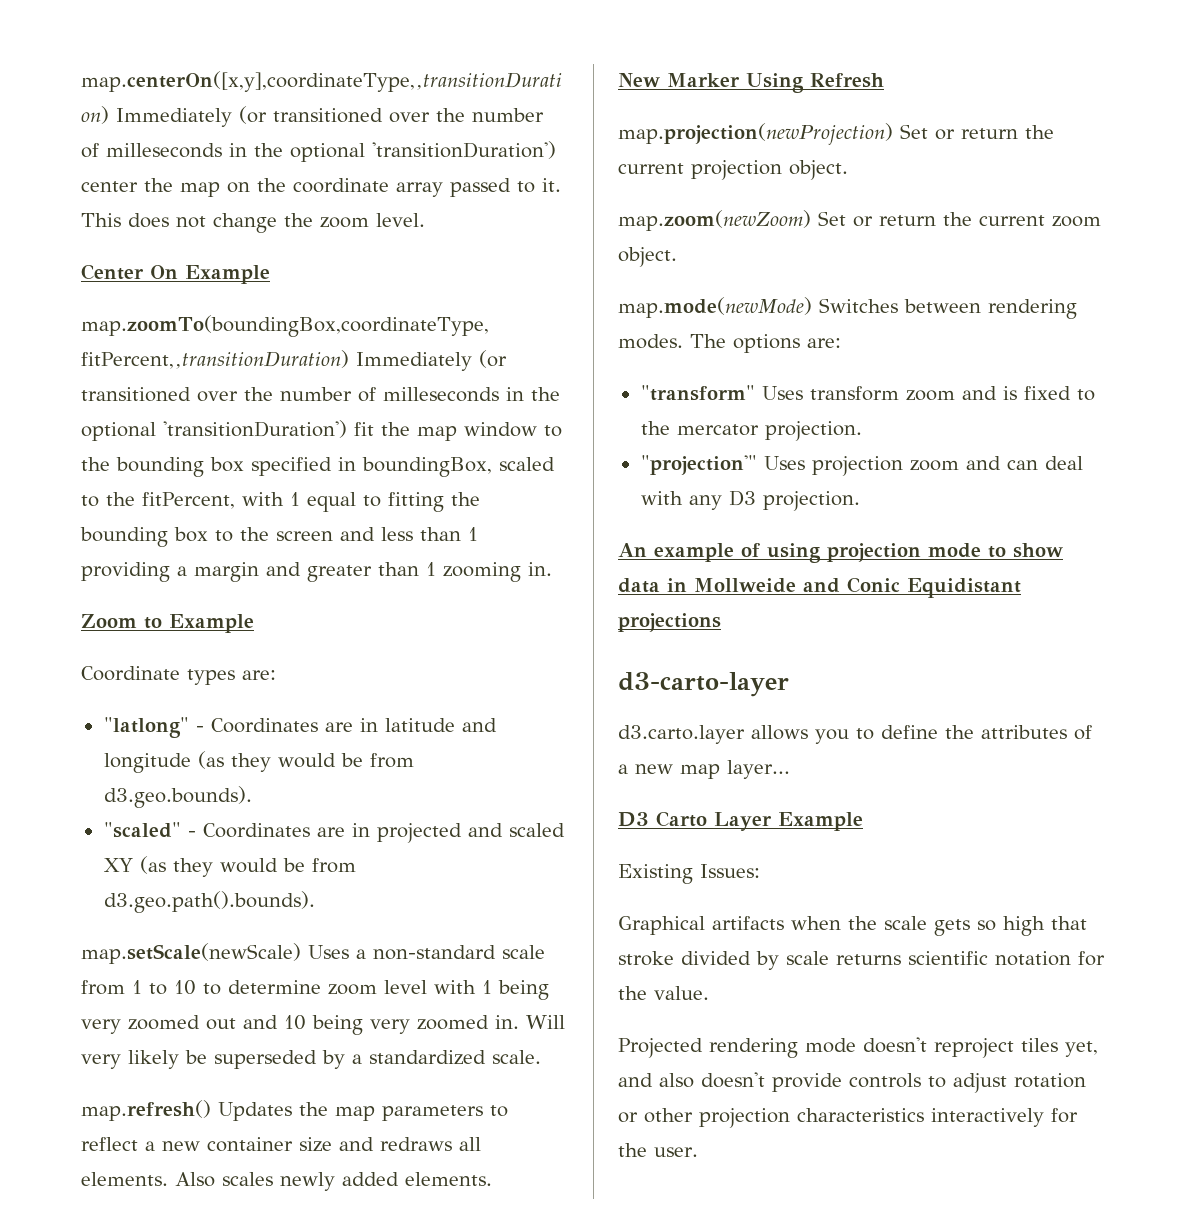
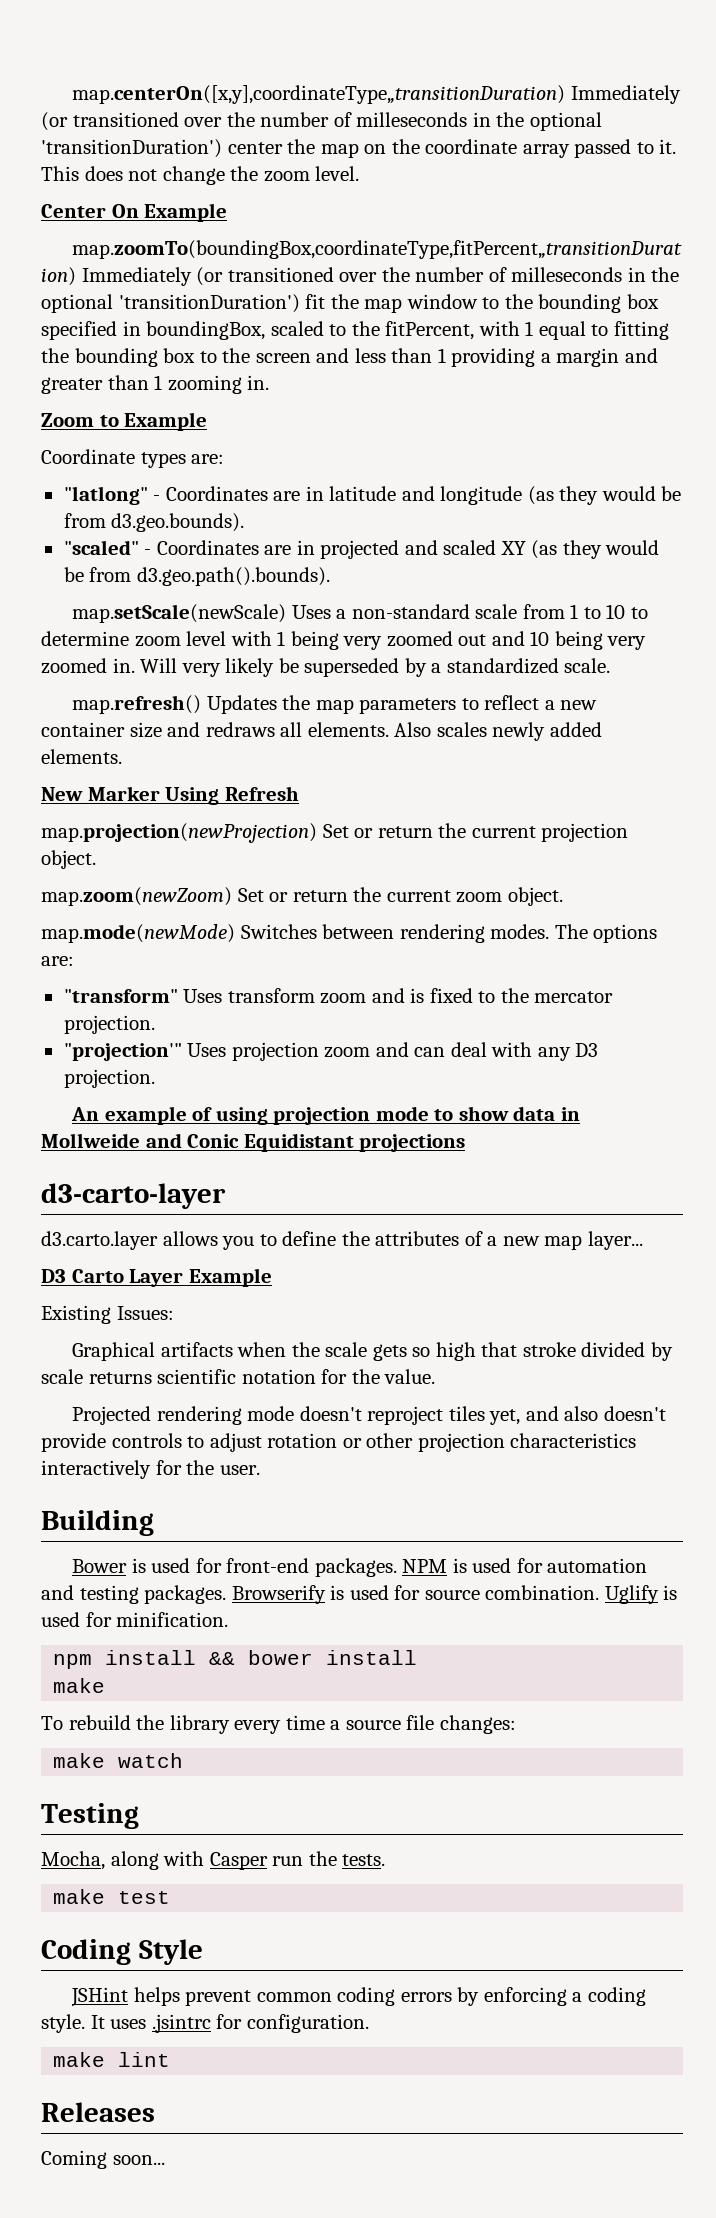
+ Building
+ Bower is used for front-end packages. NPM is used for automation and testing packages. Browserify is used for source combination. Uglify is used for minification.
+ npm install && bower install
+ make
+ To rebuild the library every time a source file changes:
+ make watch
+ Testing
+ Mocha, along with Casper run the tests.
+ make test
+ Coding Style
+ JSHint helps prevent common coding errors by enforcing a coding style. It uses .jsintrc for configuration.
+ make lint
+ Releases
+ Coming soon...

